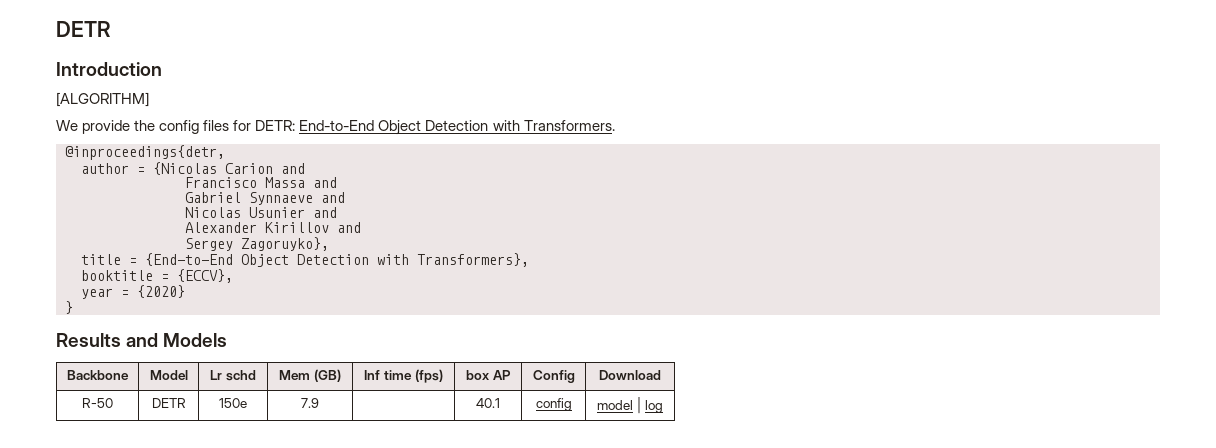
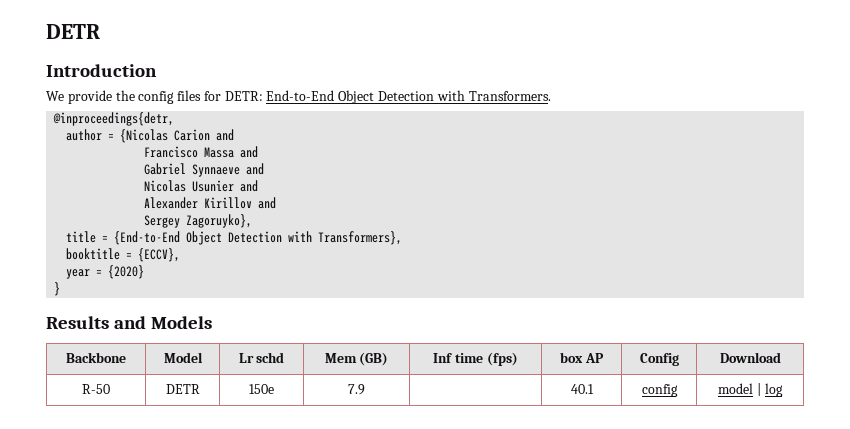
- [ALGORITHM]

